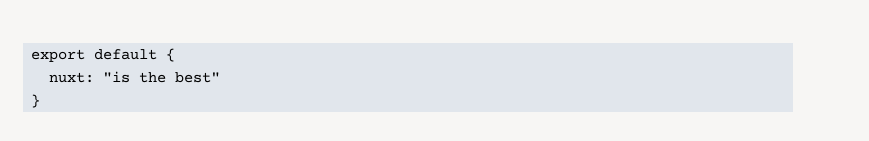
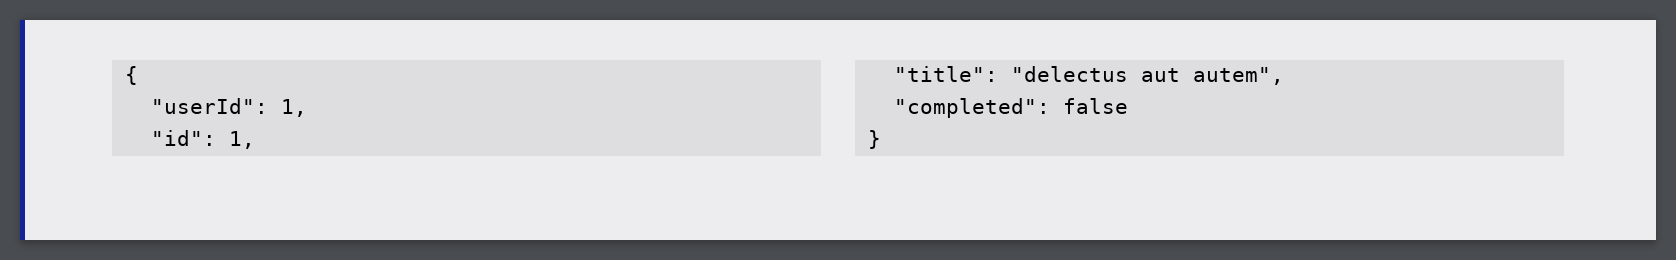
- export default {
+ {
- nuxt: "is the best"
+ "userId": 1,
+ "id": 1,
+ "title": "delectus aut autem",
+ "completed": false

